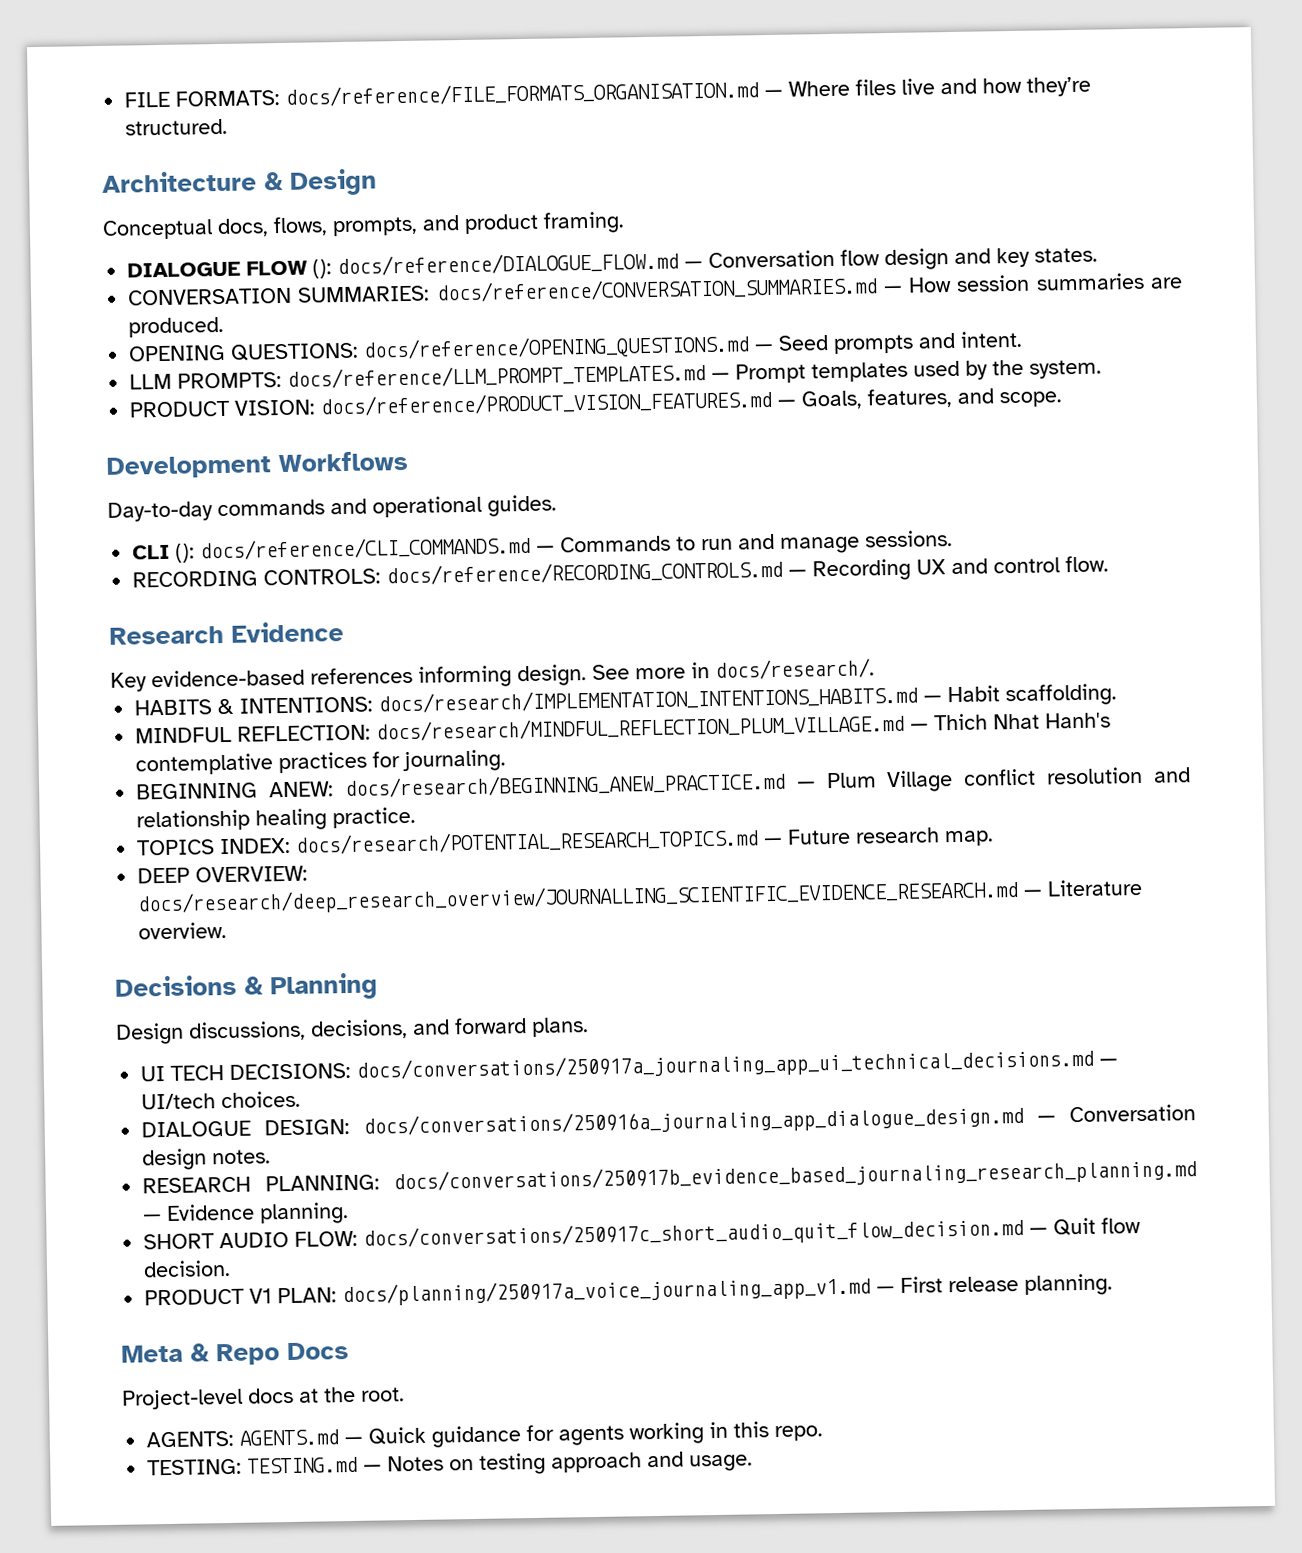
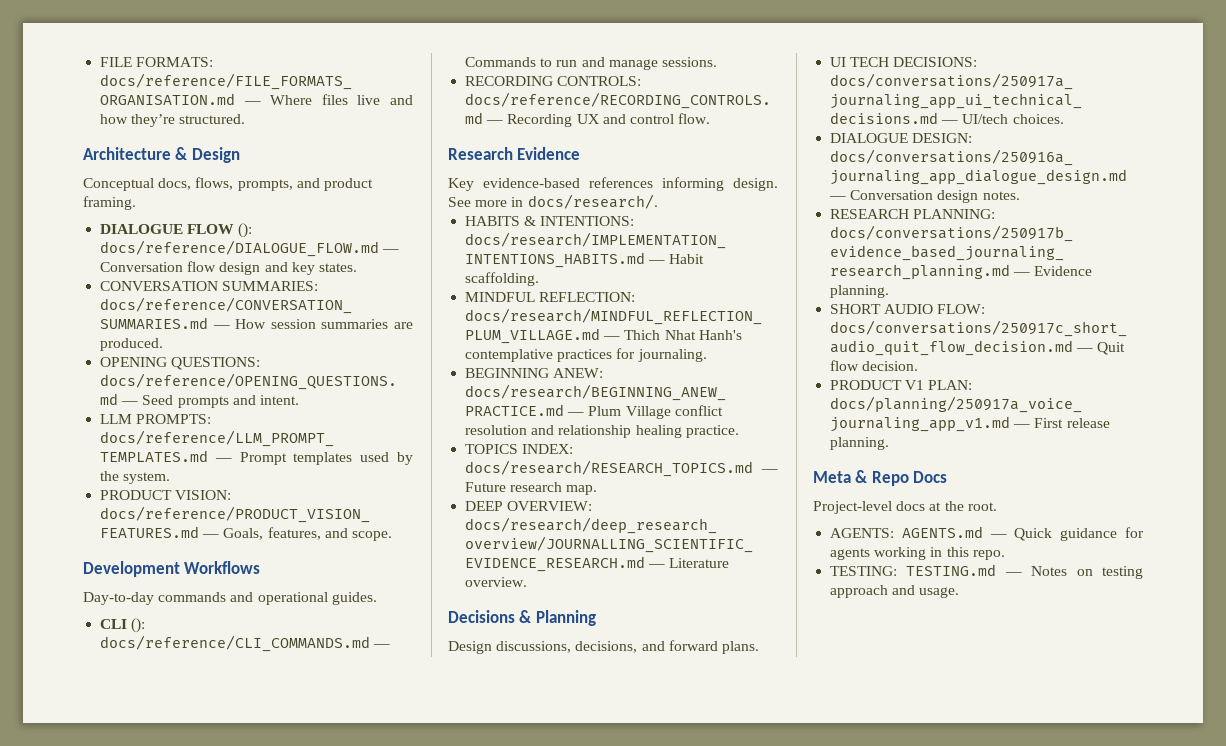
- TOPICS INDEX: docs/research/POTENTIAL_RESEARCH_TOPICS.md — Future research map.
+ TOPICS INDEX: docs/research/RESEARCH_TOPICS.md — Future research map.

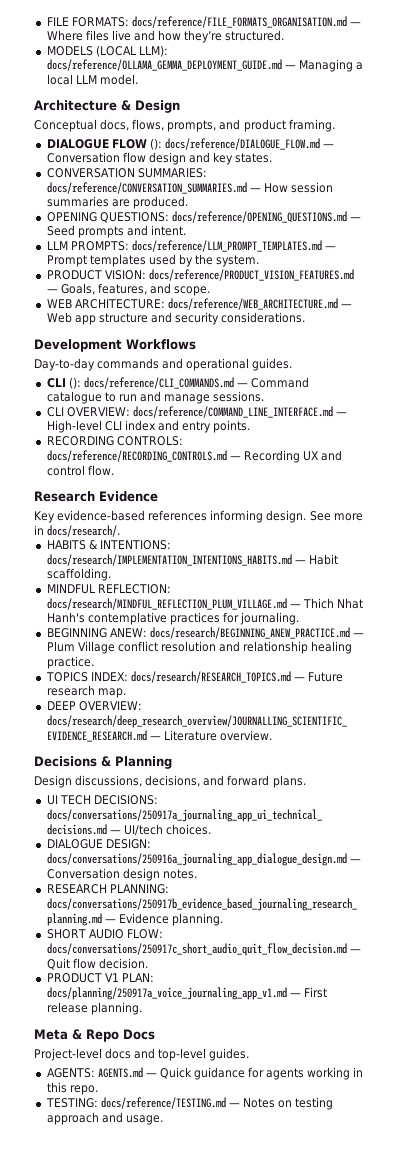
+ MODELS (LOCAL LLM): docs/reference/OLLAMA_GEMMA_DEPLOYMENT_GUIDE.md — Managing a local LLM model.
+ WEB ARCHITECTURE: docs/reference/WEB_ARCHITECTURE.md — Web app structure and security considerations.
- CLI (): docs/reference/CLI_COMMANDS.md — Commands to run and manage sessions.
+ CLI (): docs/reference/CLI_COMMANDS.md — Command catalogue to run and manage sessions.
+ CLI OVERVIEW: docs/reference/COMMAND_LINE_INTERFACE.md — High-level CLI index and entry points.
- Project-level docs at the root.
+ Project-level docs and top-level guides.
- TESTING: TESTING.md — Notes on testing approach and usage.
+ TESTING: docs/reference/TESTING.md — Notes on testing approach and usage.

